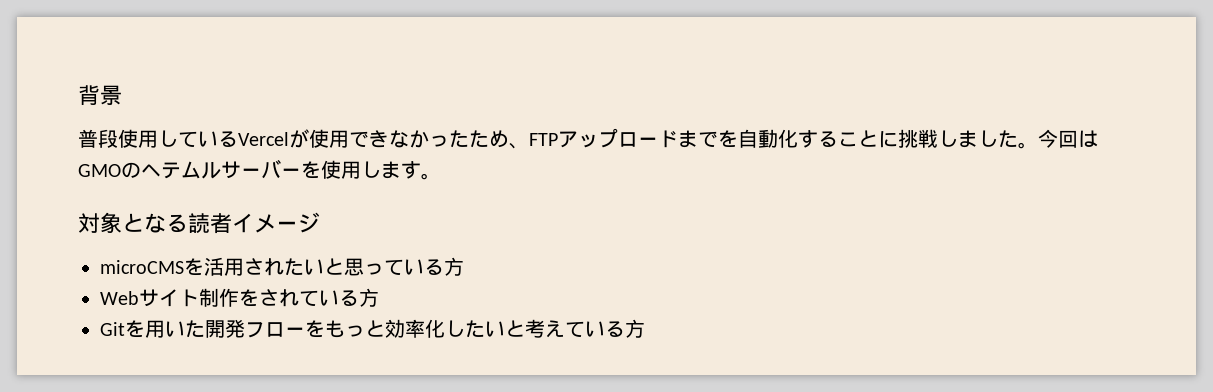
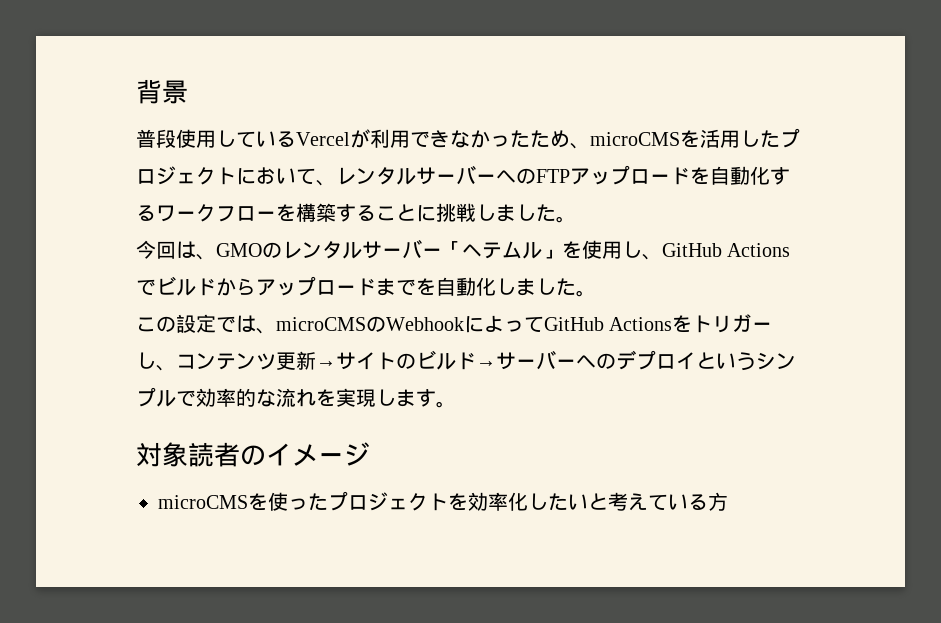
- 普段使用しているVercelが使用できなかったため、FTPアップロードまでを自動化することに挑戦しました。今回はGMOのヘテムルサーバーを使用します。
+ 普段使用しているVercelが利用できなかったため、microCMSを活用したプロジェクトにおいて、レンタルサーバーへのFTPアップロードを自動化するワークフローを構築することに挑戦しました。
+ 今回は、GMOのレンタルサーバー「ヘテムル」を使用し、GitHub Actionsでビルドからアップロードまでを自動化しました。
+ この設定では、microCMSのWebhookによってGitHub Actionsをトリガーし、コンテンツ更新→サイトのビルド→サーバーへのデプロイというシンプルで効率的な流れを実現します。
- 対象となる読者イメージ
+ 対象読者のイメージ
- microCMSを活用されたいと思っている方
- Webサイト制作をされている方
- Gitを用いた開発フローをもっと効率化したいと考えている方
+ microCMSを使ったプロジェクトを効率化したいと考えている方

